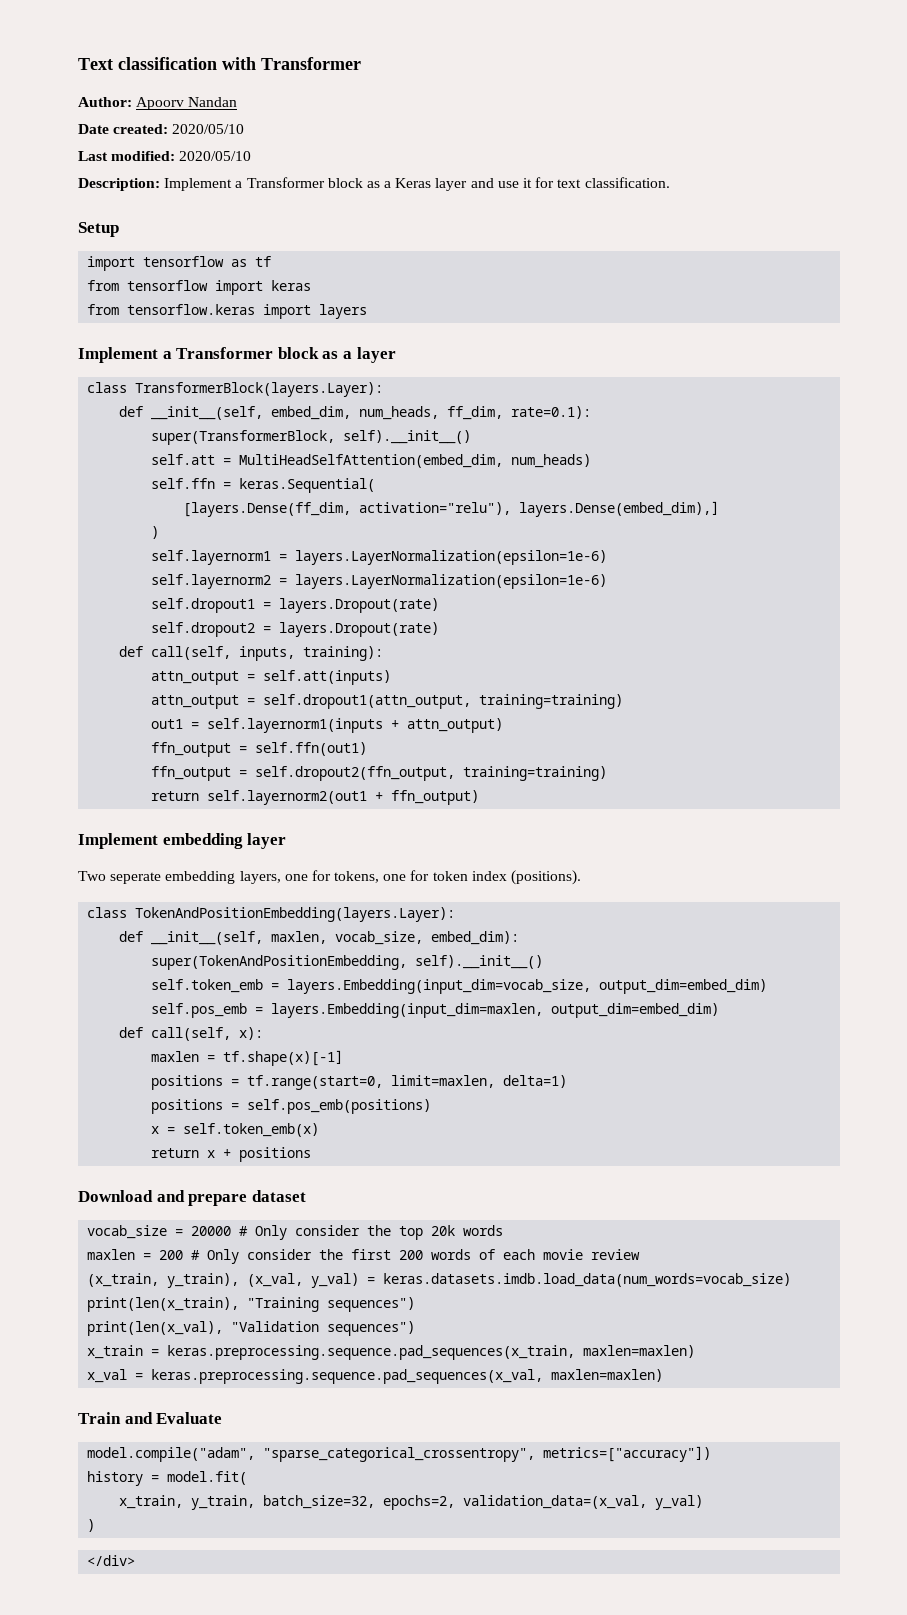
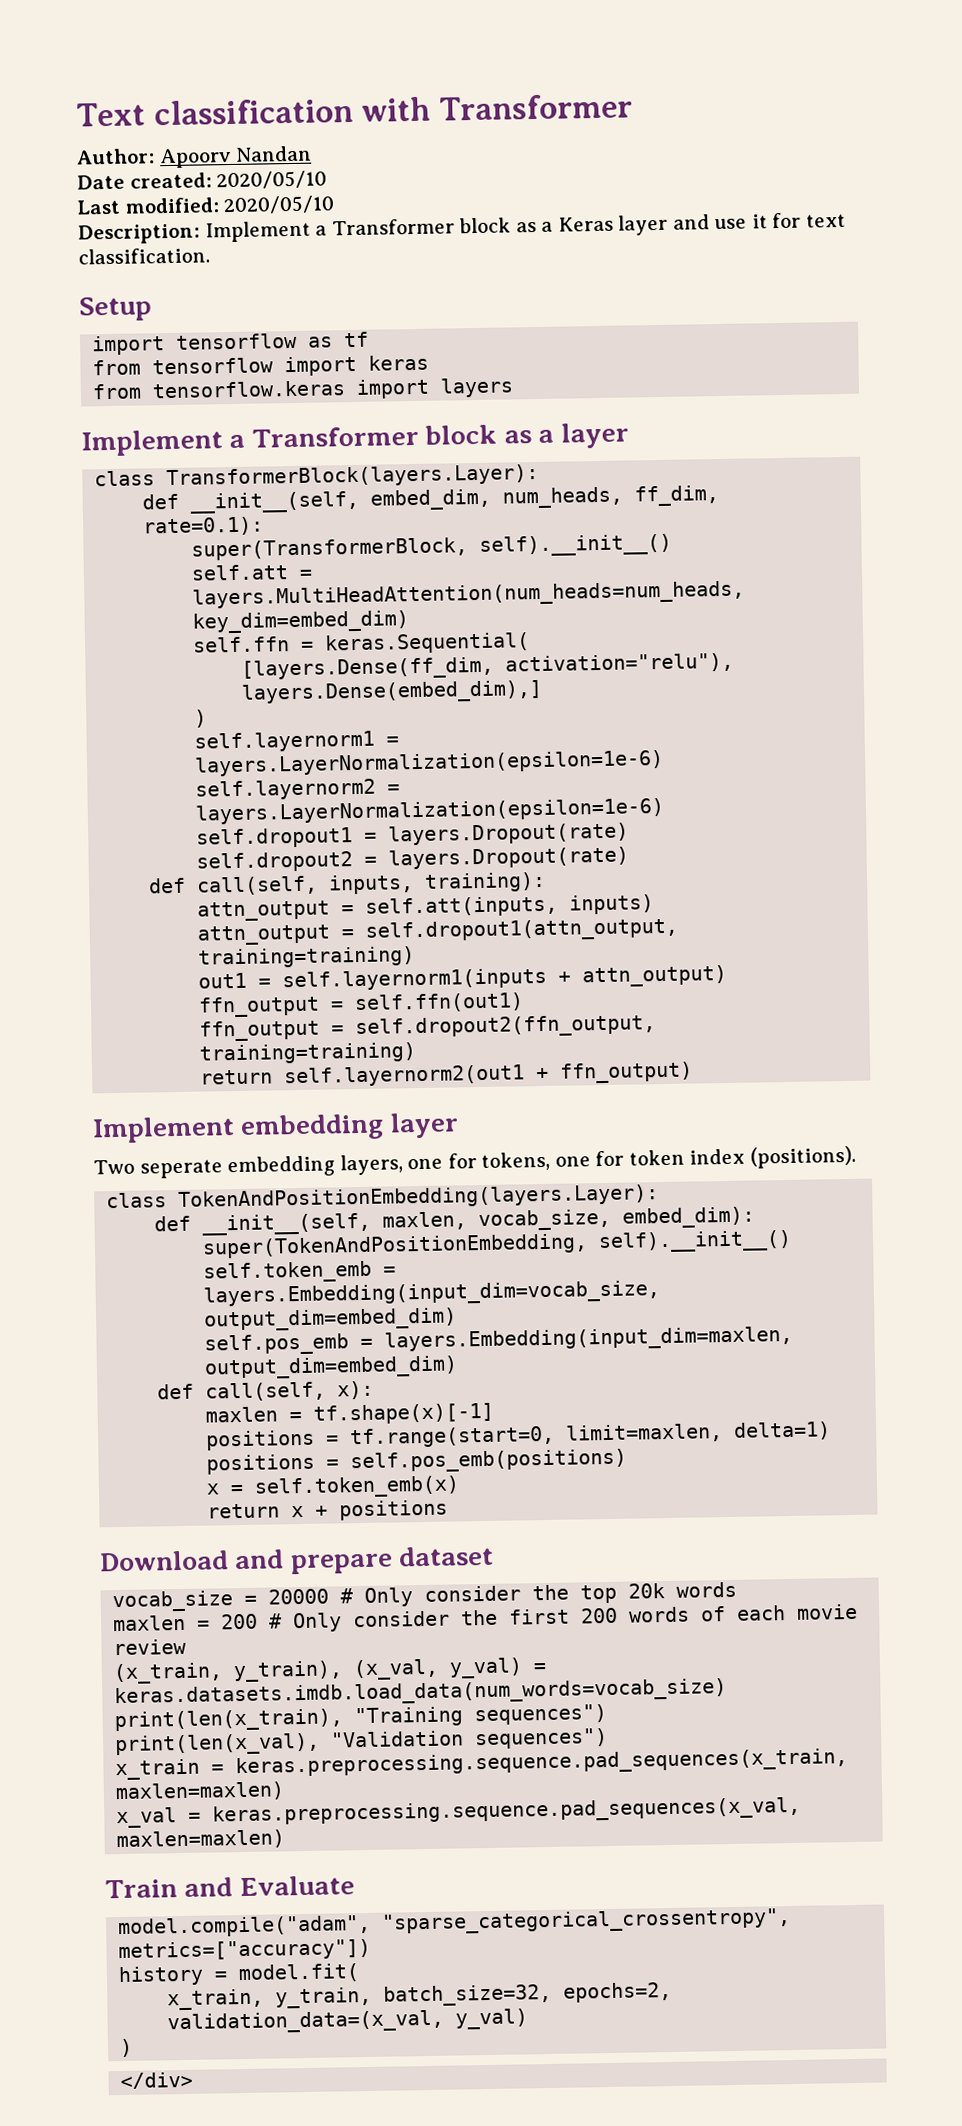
- self.att = MultiHeadSelfAttention(embed_dim, num_heads)
+ self.att = layers.MultiHeadAttention(num_heads=num_heads, key_dim=embed_dim)
- attn_output = self.att(inputs)
+ attn_output = self.att(inputs, inputs)

